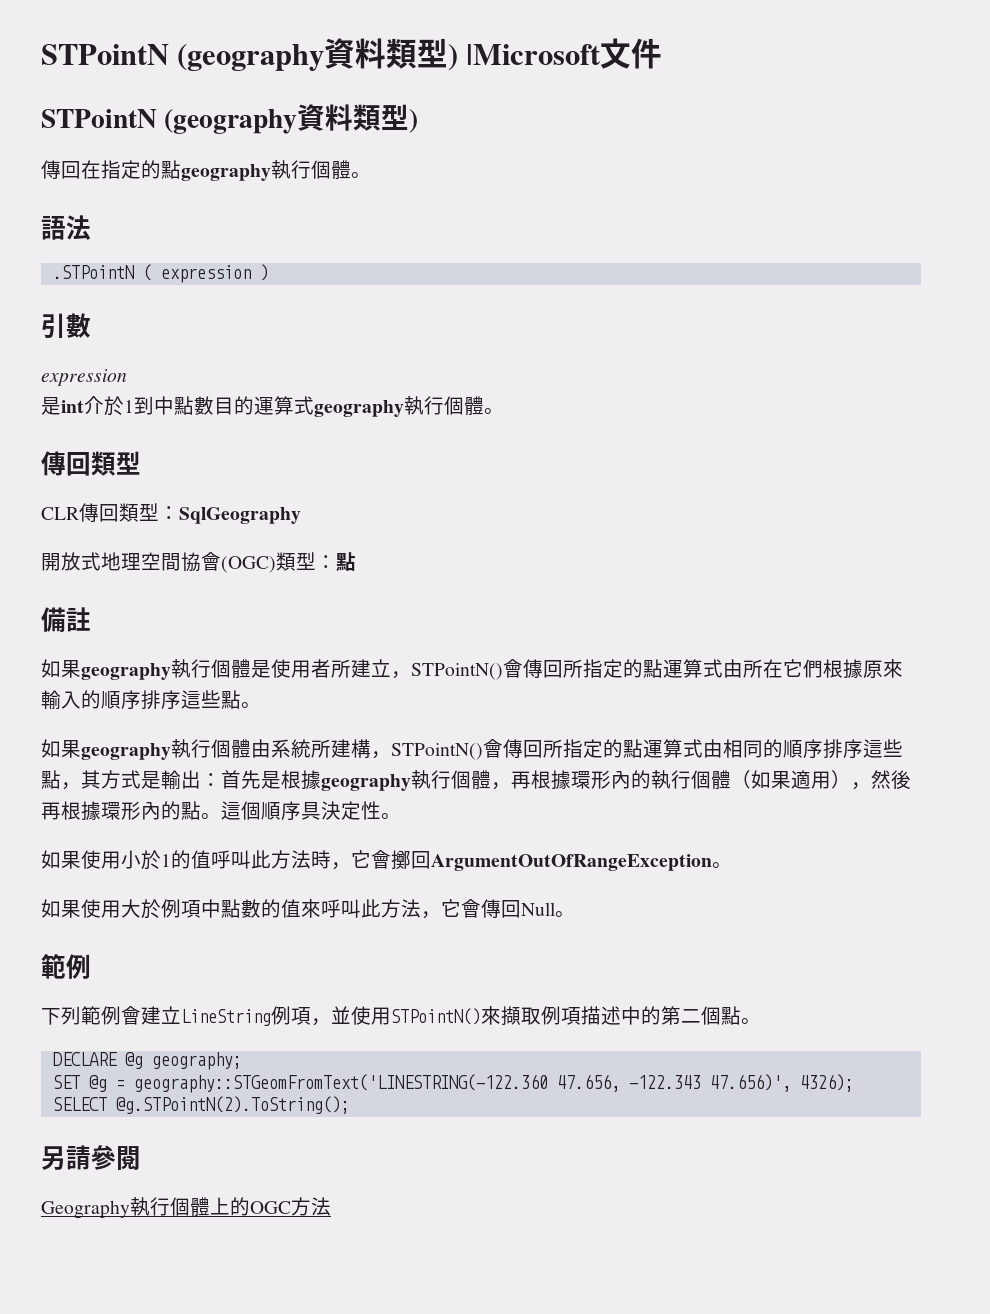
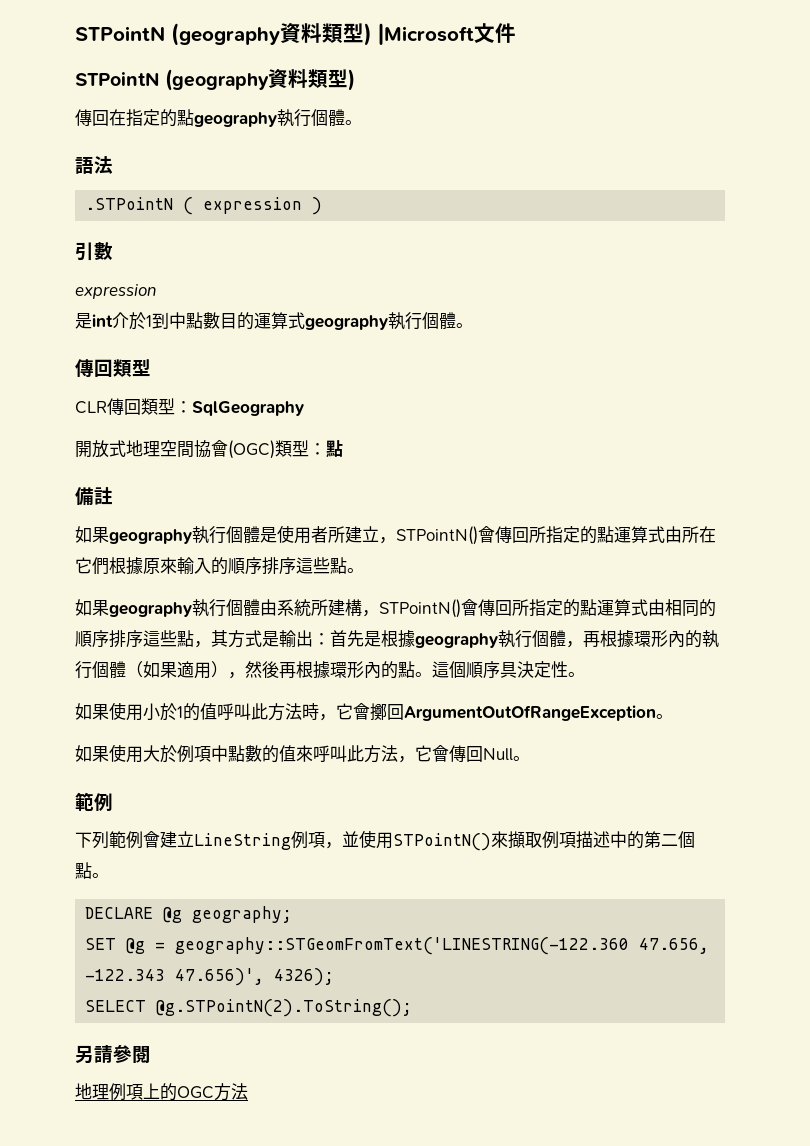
- Geography執行個體上的OGC方法
+ 地理例項上的OGC方法

